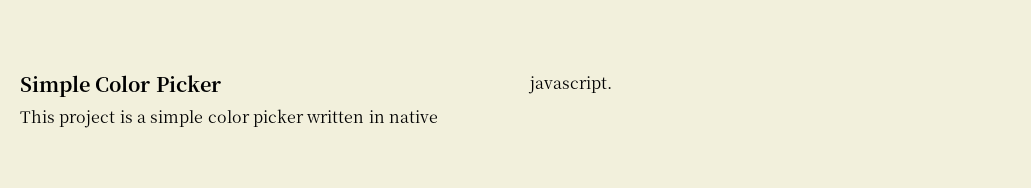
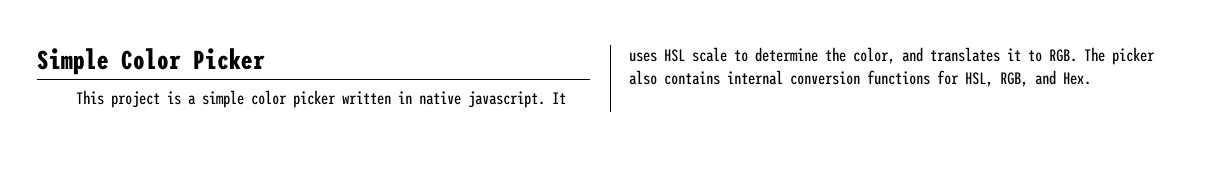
+ It uses HSL scale to determine the color, and translates it to RGB. The picker also contains internal conversion functions for HSL, RGB, and Hex.

